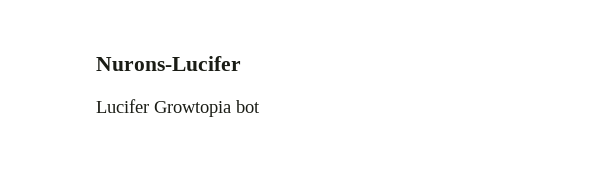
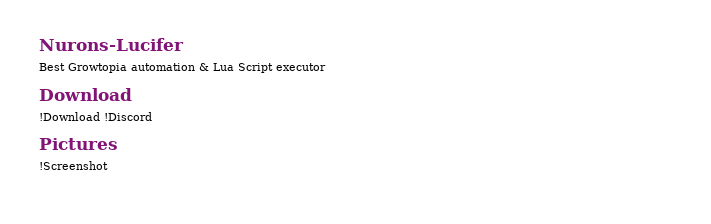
- Lucifer Growtopia bot
+ Best Growtopia automation & Lua Script executor
+ Download
+ !Download !Discord
+ Pictures
+ !Screenshot

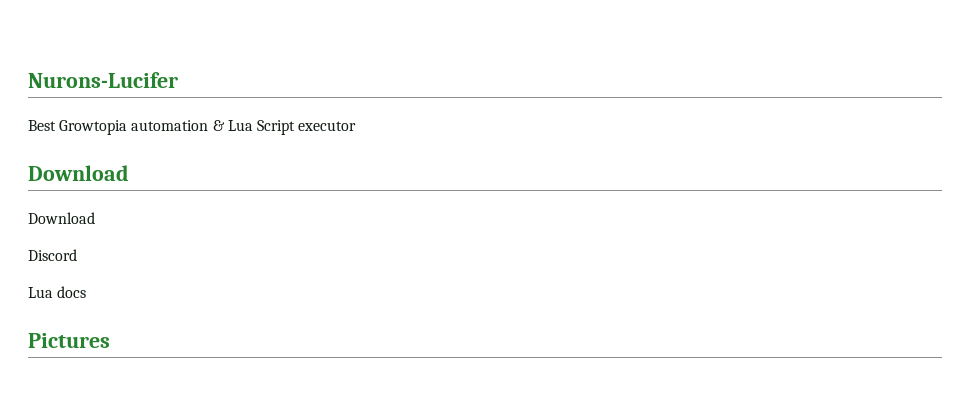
  Best Growtopia automation & Lua Script executor
  Download
- !Download !Discord
+ Download
+ Discord
+ Lua docs
- !Screenshot

